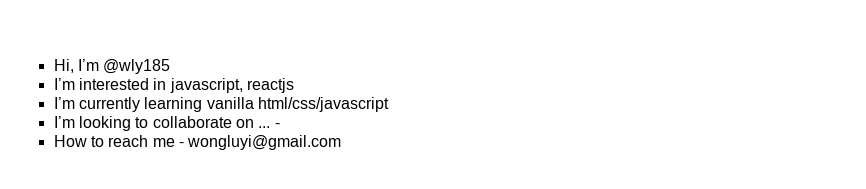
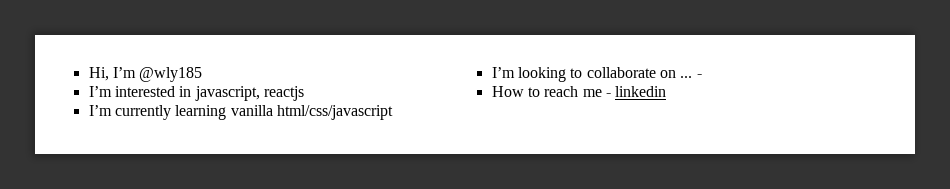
- How to reach me - wongluyi@gmail.com
+ How to reach me - linkedin

